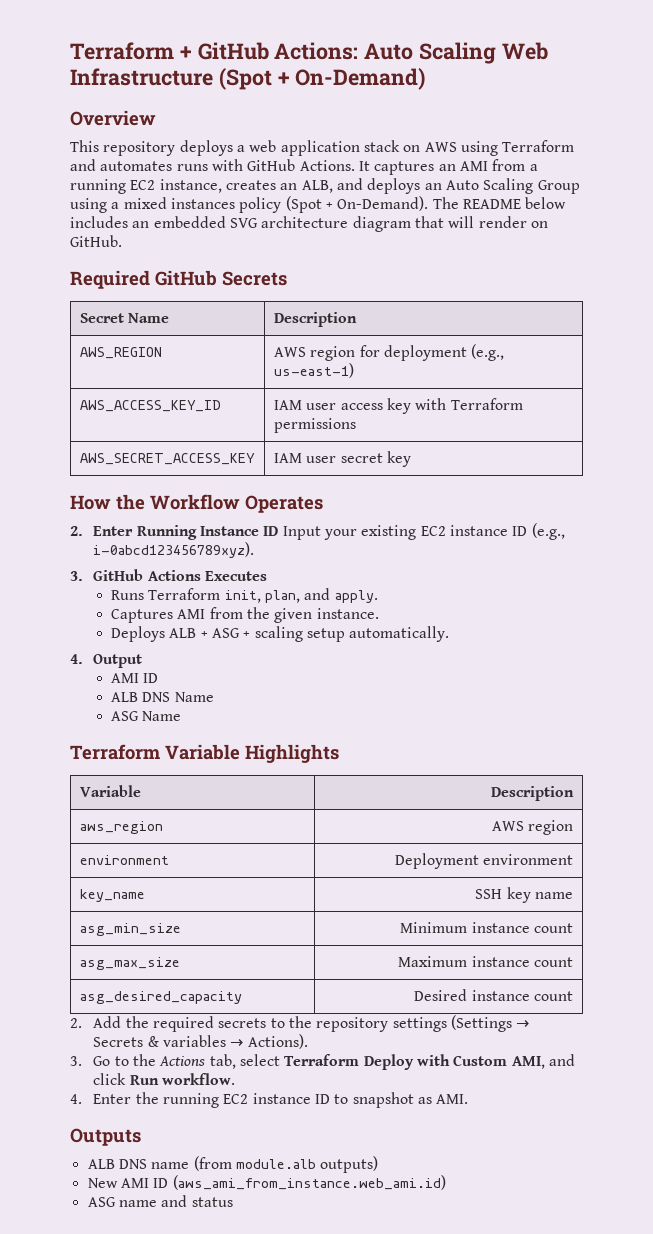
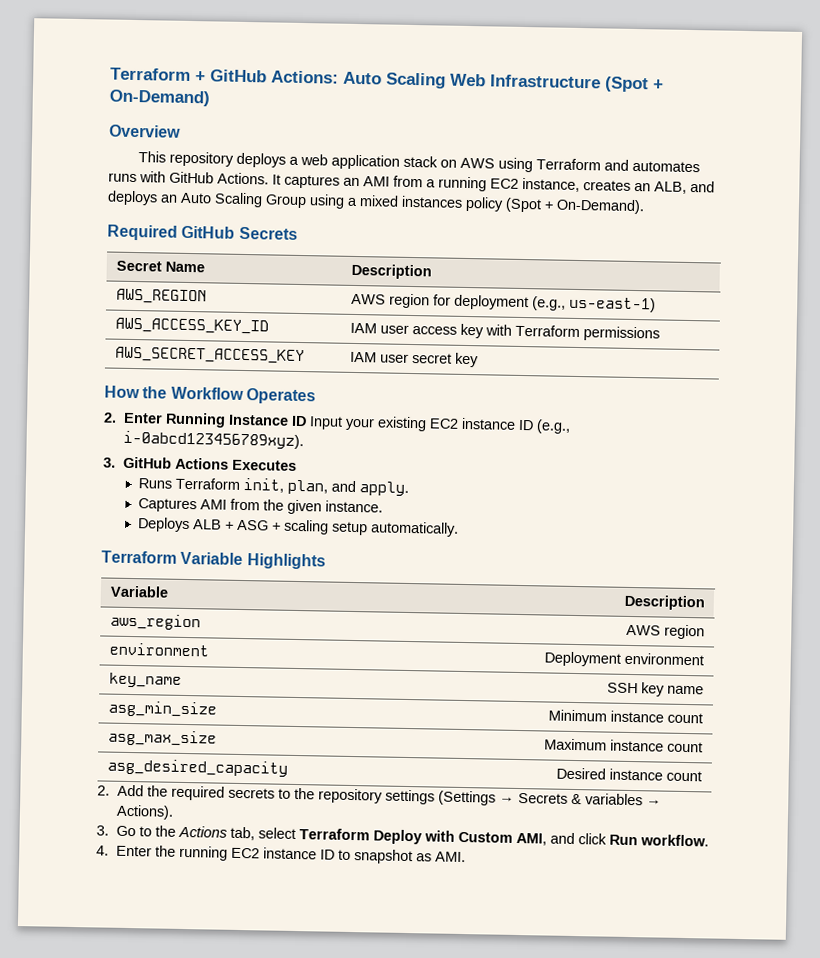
- The README below includes an embedded SVG architecture diagram that will render on GitHub.
- 4. Output
- AMI ID
- ALB DNS Name
- ASG Name
- Outputs
- ALB DNS name (from module.alb outputs)
- New AMI ID (aws_ami_from_instance.web_ami.id)
- ASG name and status

